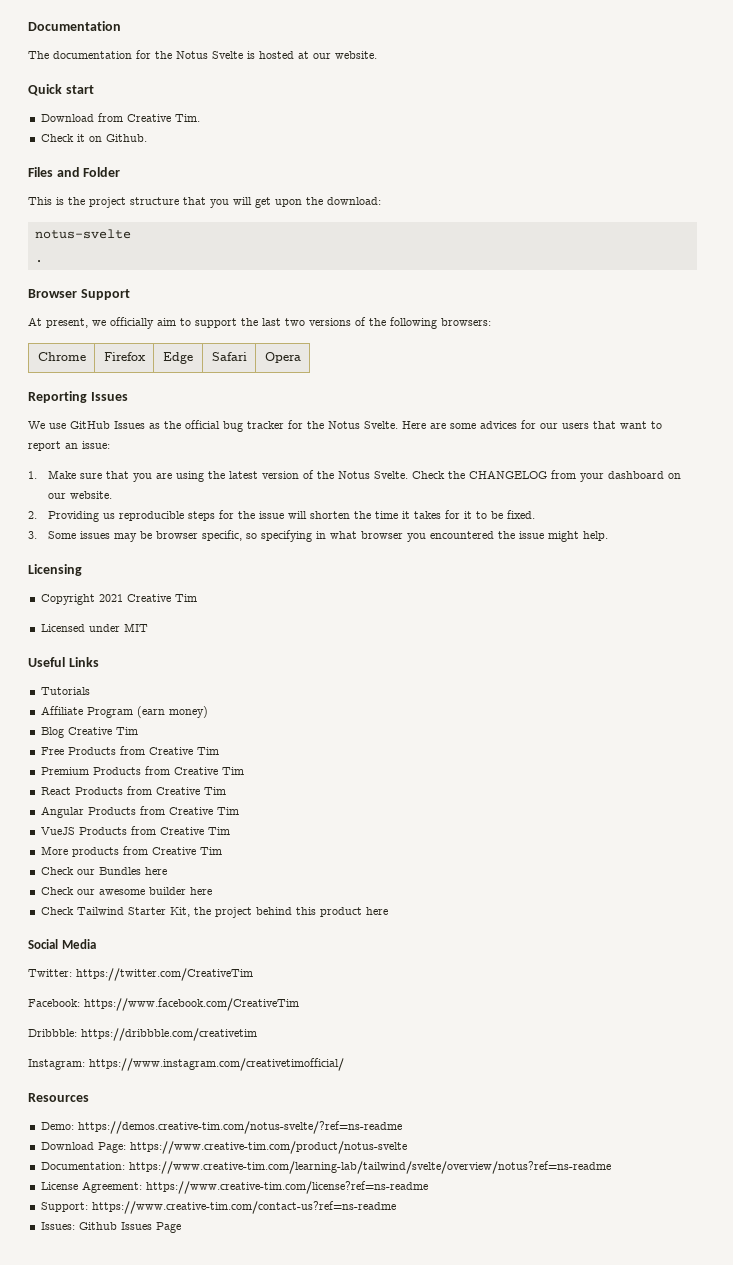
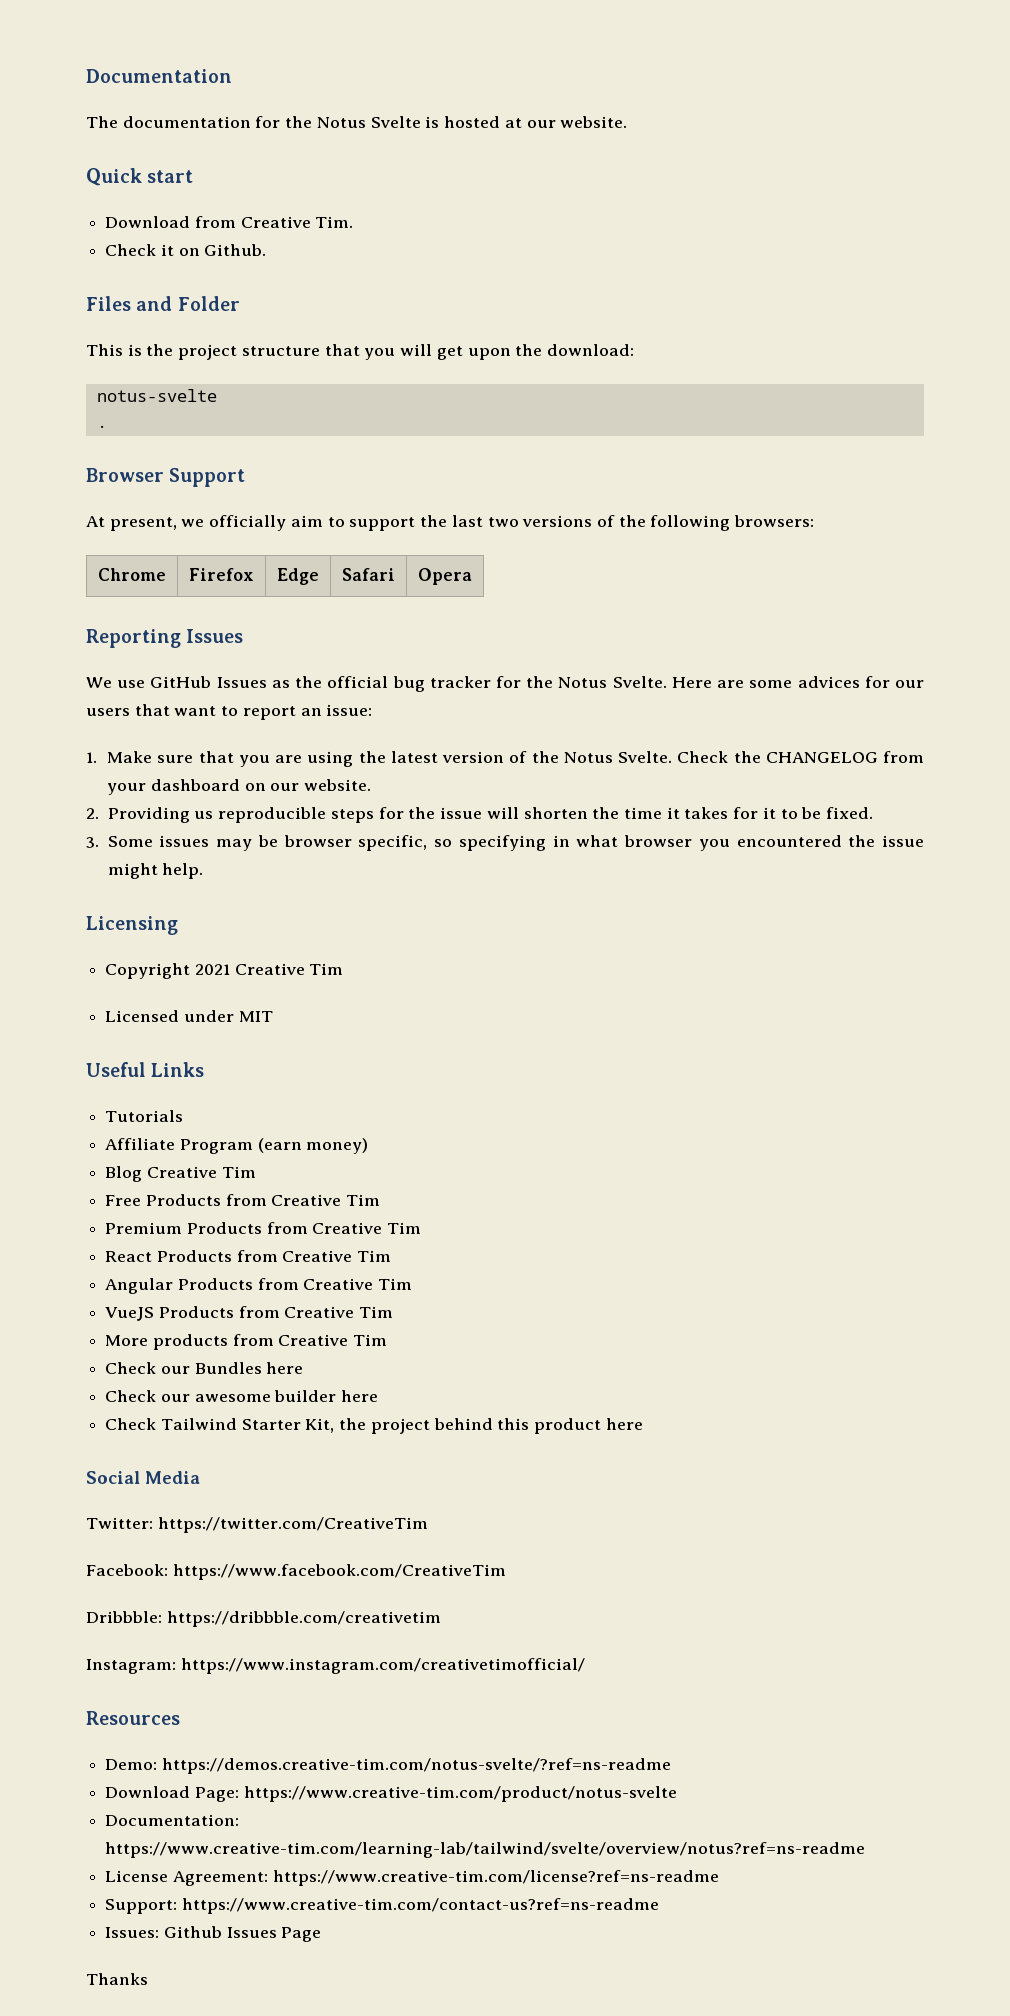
+ Thanks

